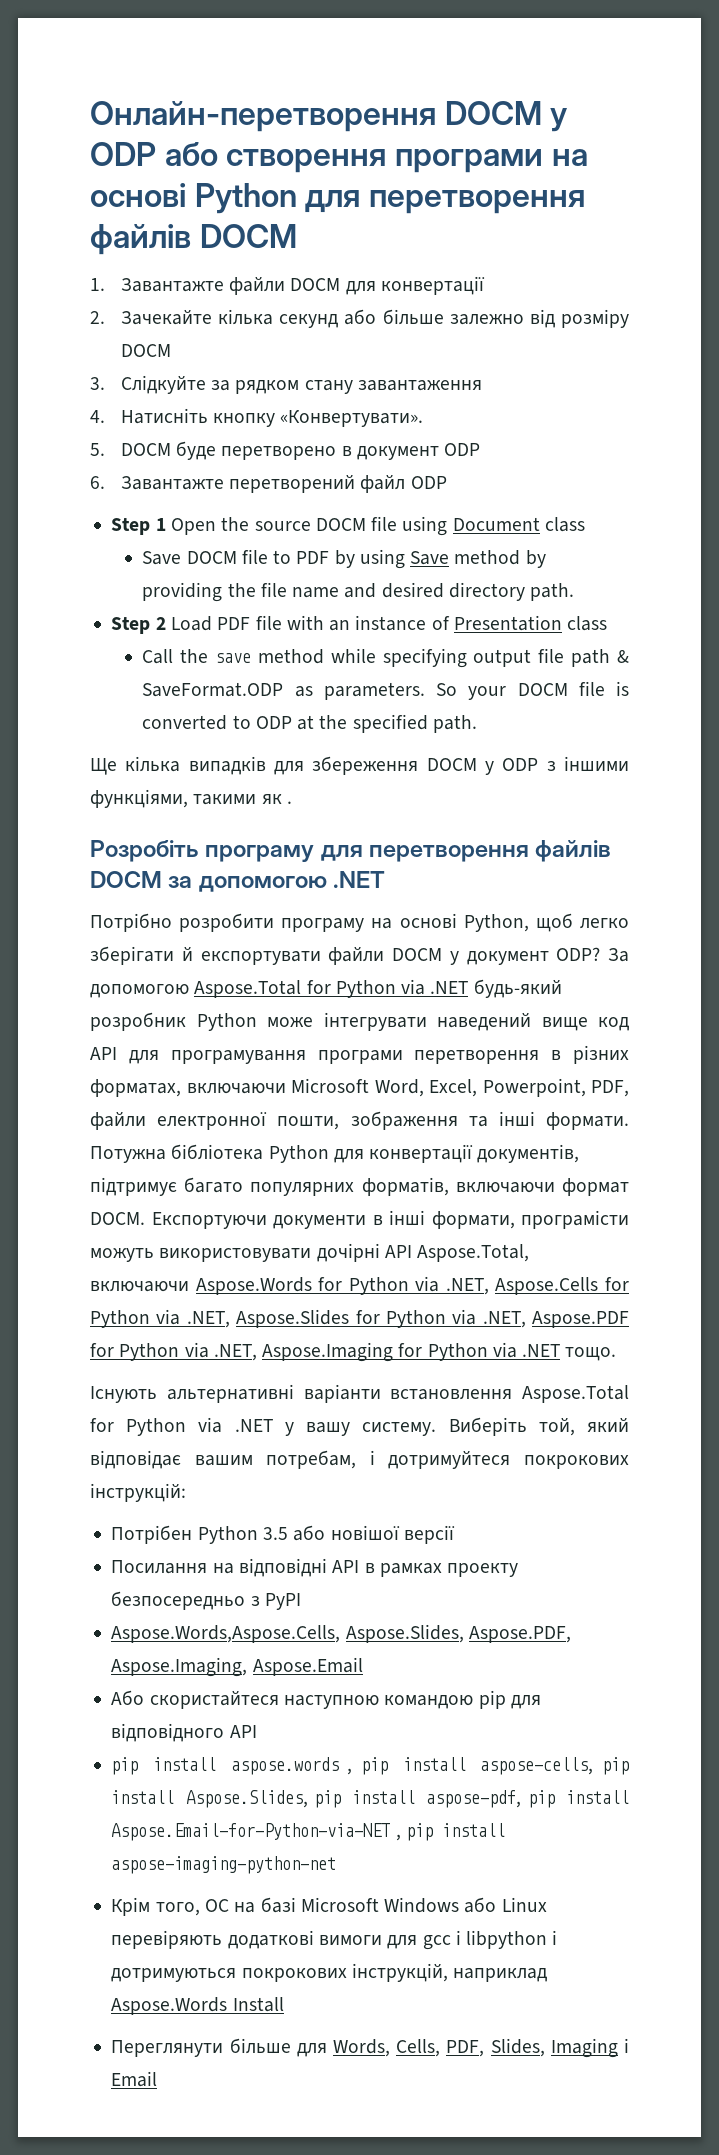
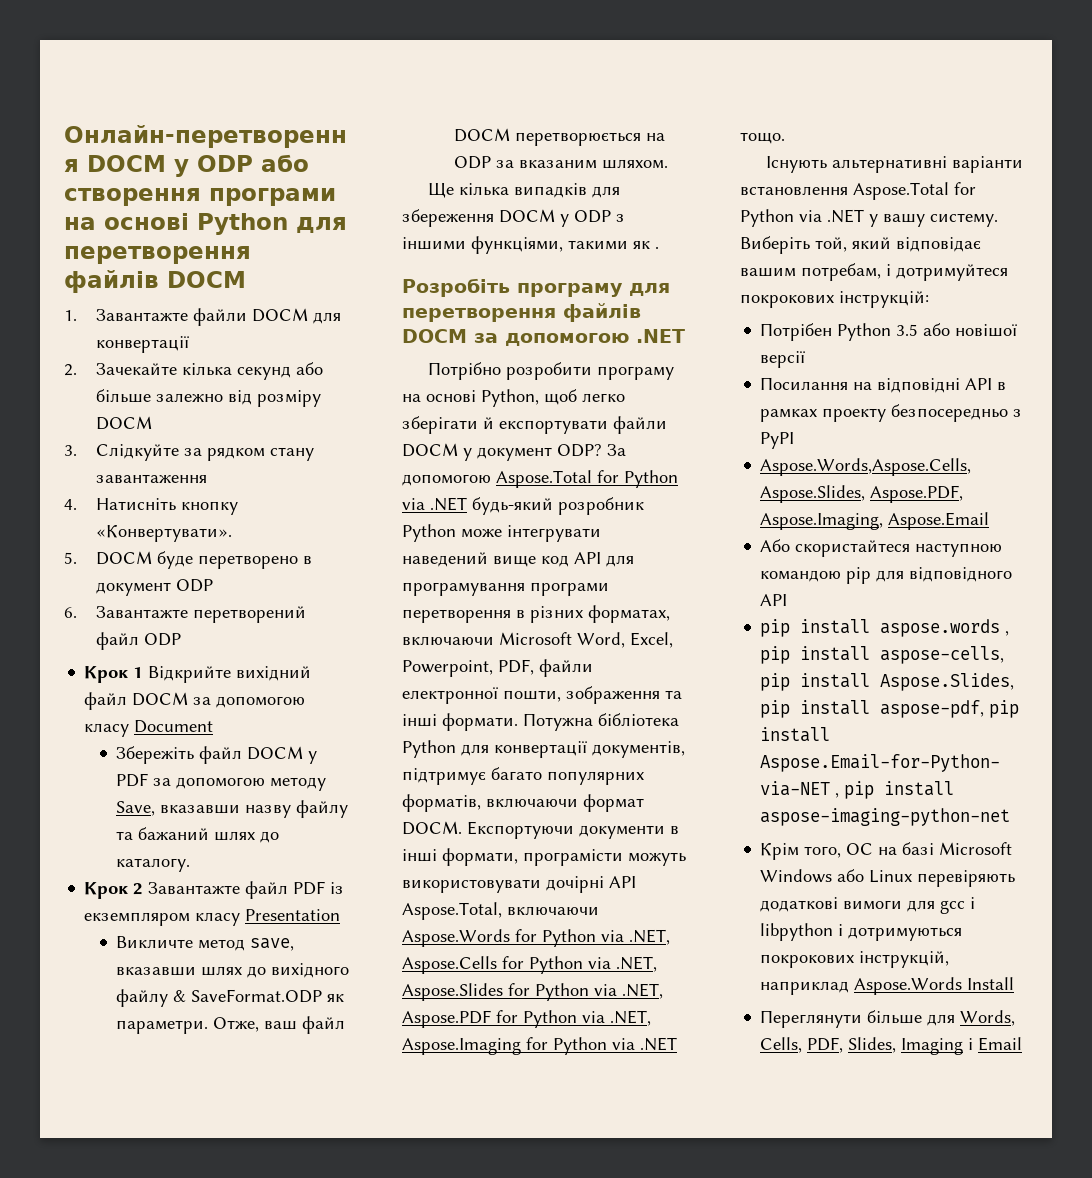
- Step 1 Open the source DOCM file using Document class
- Save DOCM file to PDF by using Save method by providing the file name and desired directory path.
- Step 2 Load PDF file with an instance of Presentation class
- Call the save method while specifying output file path & SaveFormat.ODP as parameters. So your DOCM file is converted to ODP at the specified path.
+ Крок 1 Відкрийте вихідний файл DOCM за допомогою класу Document
+ Збережіть файл DOCM у PDF за допомогою методу Save, вказавши назву файлу та бажаний шлях до каталогу.
+ Крок 2 Завантажте файл PDF із екземпляром класу Presentation
+ Викличте метод save, вказавши шлях до вихідного файлу & SaveFormat.ODP як параметри. Отже, ваш файл DOCM перетворюється на ODP за вказаним шляхом.

